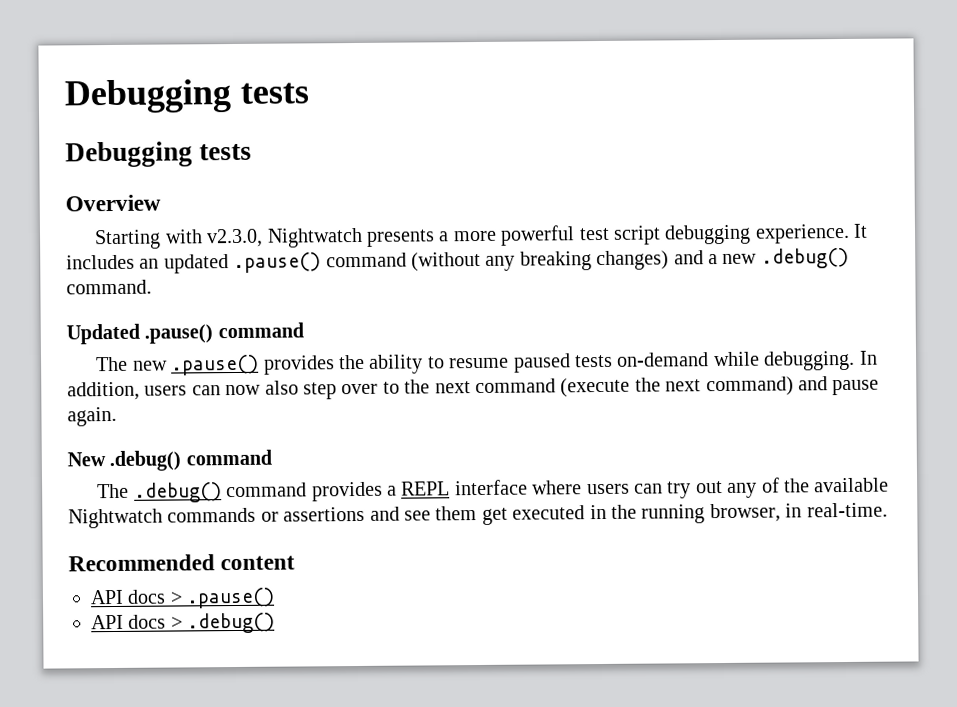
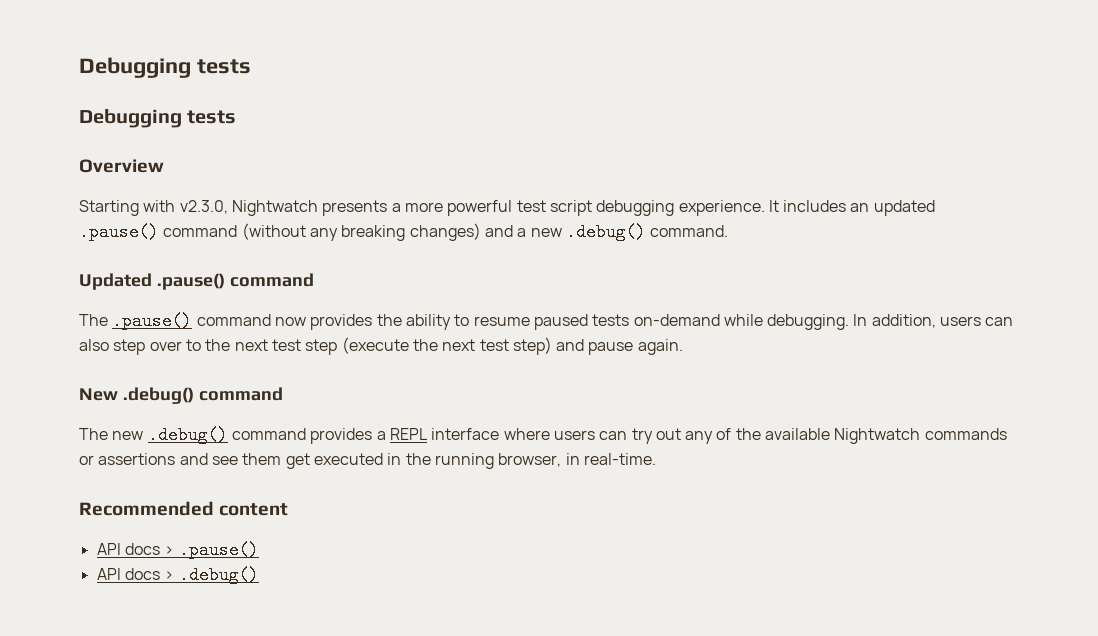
- The new .pause() provides the ability to resume paused tests on-demand while debugging.
+ The .pause() command now provides the ability to resume paused tests on-demand while debugging.
- In addition, users can now also step over to the next command (execute the next command) and pause again.
+ In addition, users can also step over to the next test step (execute the next test step) and pause again.
- The .debug() command provides a REPL interface where users can try out any of the available Nightwatch commands or assertions and see them get executed in the running browser, in real-time.
+ The new .debug() command provides a REPL interface where users can try out any of the available Nightwatch commands or assertions and see them get executed in the running browser, in real-time.

